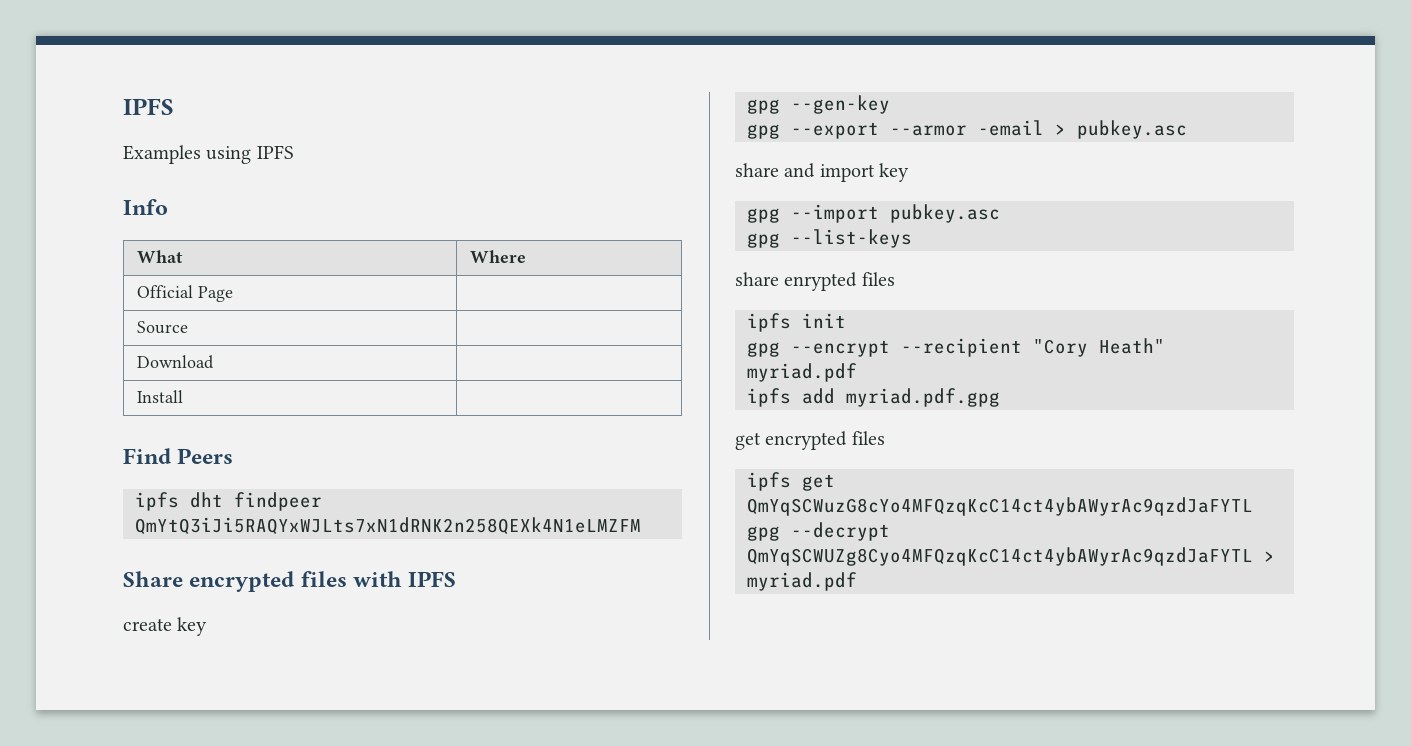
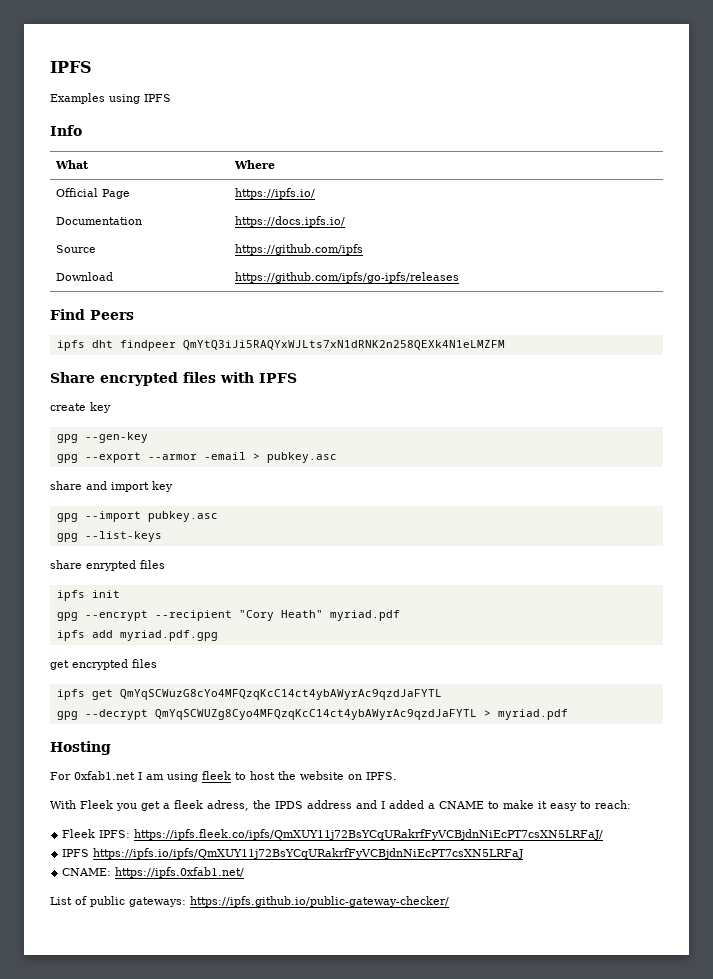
- Official Page |
+ Official Page | https://ipfs.io/
+ Documentation | https://docs.ipfs.io/
- Source |
+ Source | https://github.com/ipfs
- Download |
- Install |
+ Download | https://github.com/ipfs/go-ipfs/releases
+ Hosting
+ For 0xfab1.net I am using fleek to host the website on IPFS.
+ With Fleek you get a fleek adress, the IPDS address and I added a CNAME to make it easy to reach:
+ Fleek IPFS: https://ipfs.fleek.co/ipfs/QmXUY11j72BsYCqURakrfFyVCBjdnNiEcPT7csXN5LRFaJ/
+ IPFS https://ipfs.io/ipfs/QmXUY11j72BsYCqURakrfFyVCBjdnNiEcPT7csXN5LRFaJ
+ CNAME: https://ipfs.0xfab1.net/
+ List of public gateways: https://ipfs.github.io/public-gateway-checker/

